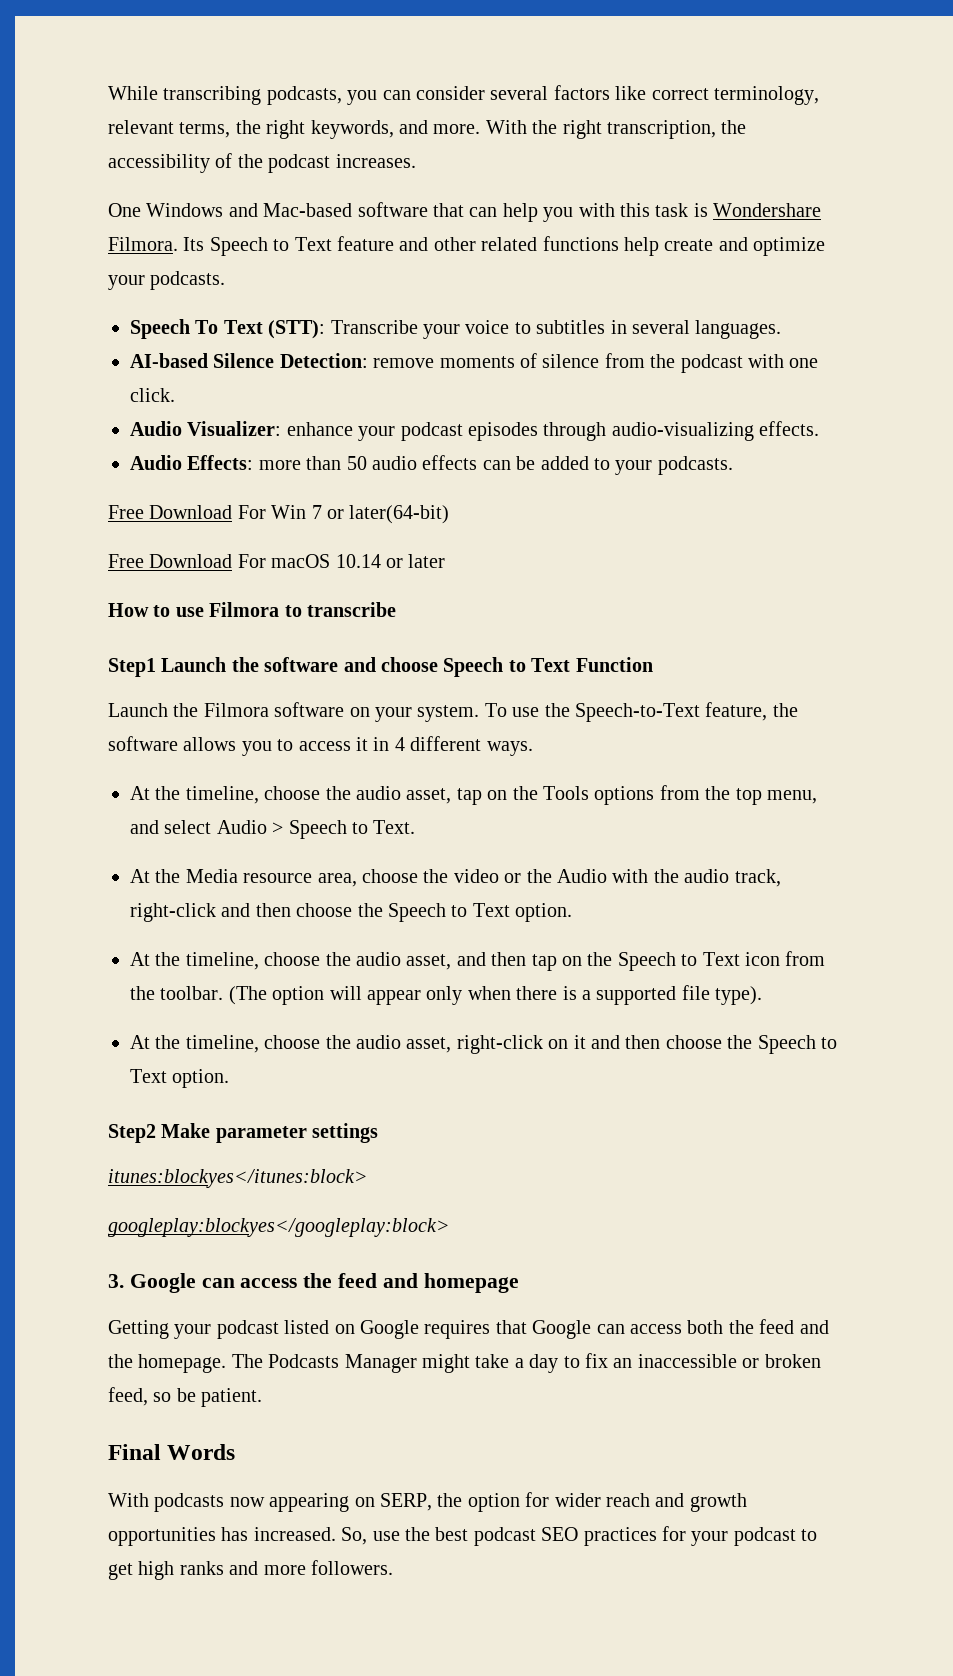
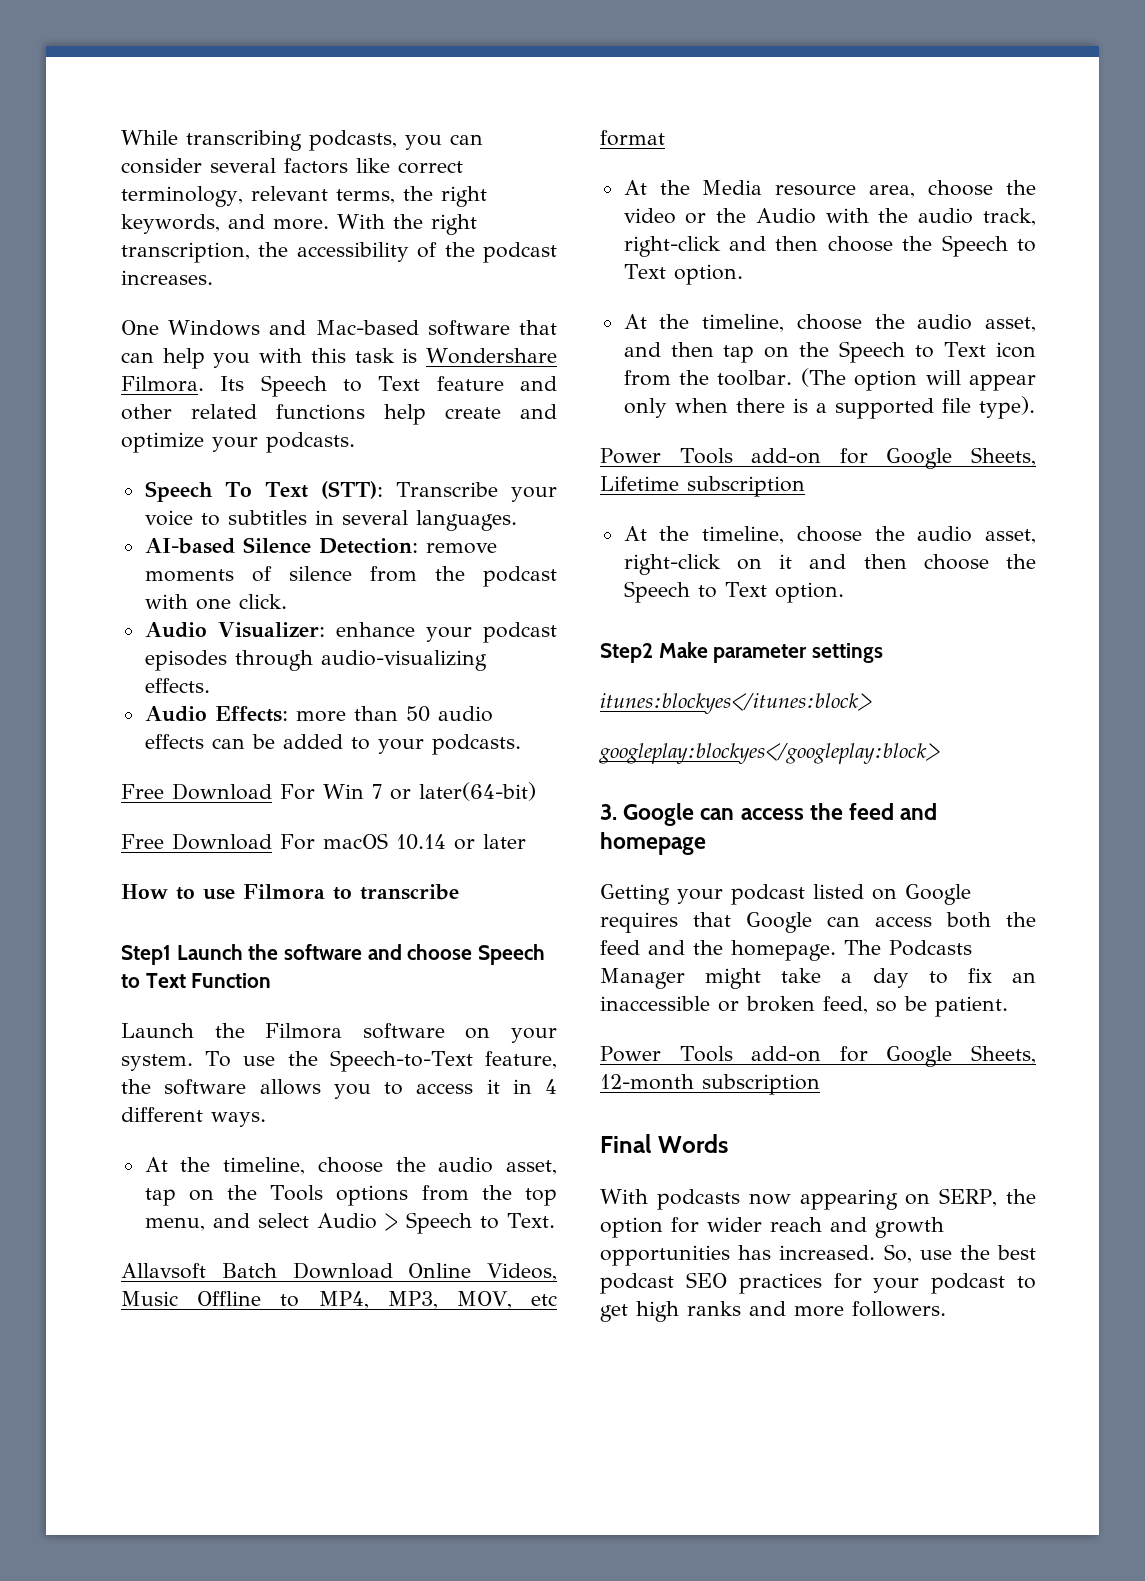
+ Allavsoft Batch Download Online Videos, Music Offline to MP4, MP3, MOV, etc format
+ Power Tools add-on for Google Sheets, Lifetime subscription
+ Power Tools add-on for Google Sheets, 12-month subscription

